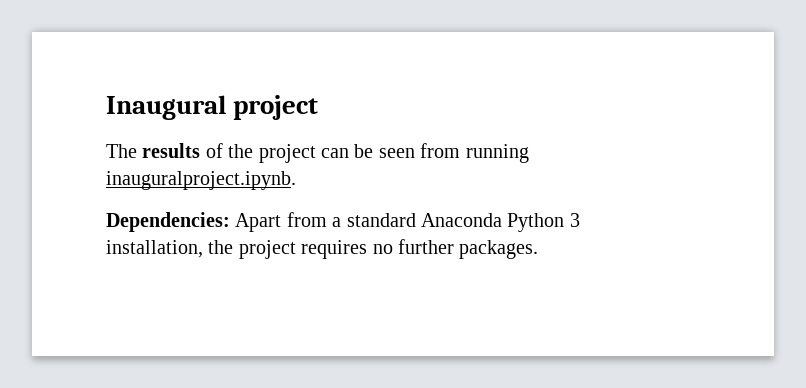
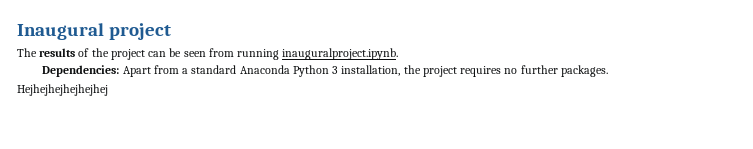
+ Hejhejhejhejhejhej

